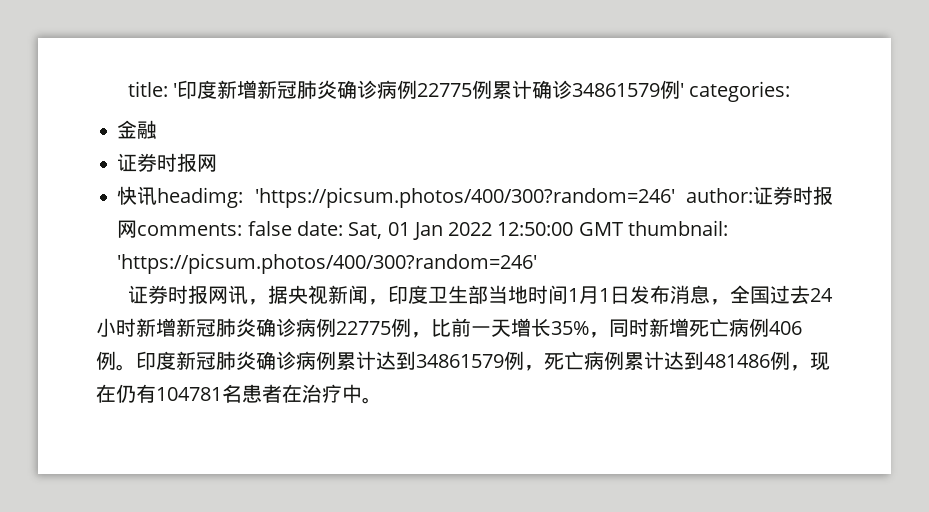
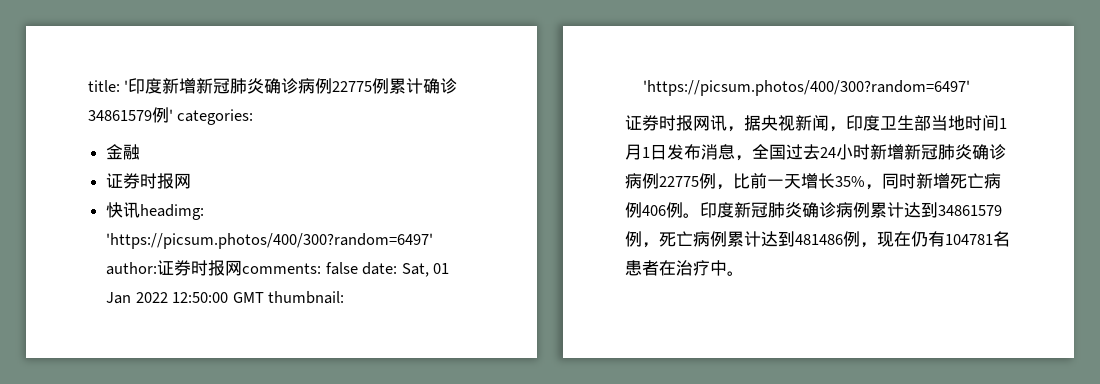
- 快讯headimg: 'https://picsum.photos/400/300?random=246' author:证券时报网comments: false date: Sat, 01 Jan 2022 12:50:00 GMT thumbnail: 'https://picsum.photos/400/300?random=246'
+ 快讯headimg: 'https://picsum.photos/400/300?random=6497' author:证券时报网comments: false date: Sat, 01 Jan 2022 12:50:00 GMT thumbnail: 'https://picsum.photos/400/300?random=6497'

